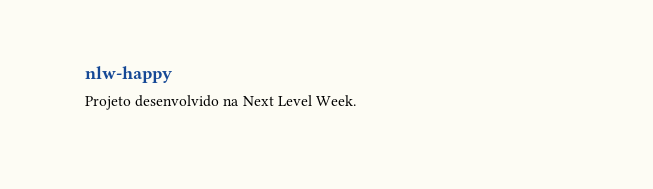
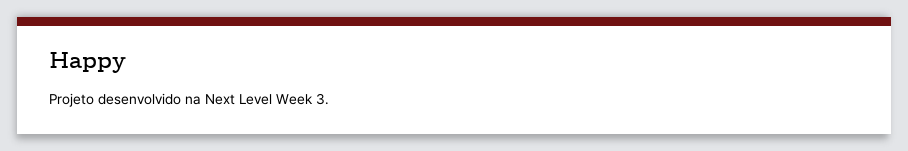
- nlw-happy
+ Happy
- Projeto desenvolvido na Next Level Week.
+ Projeto desenvolvido na Next Level Week 3.

